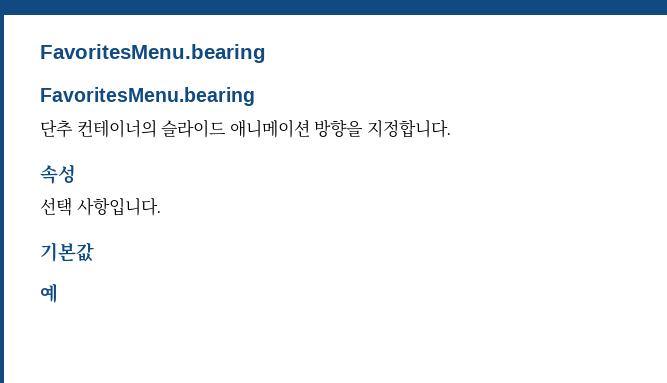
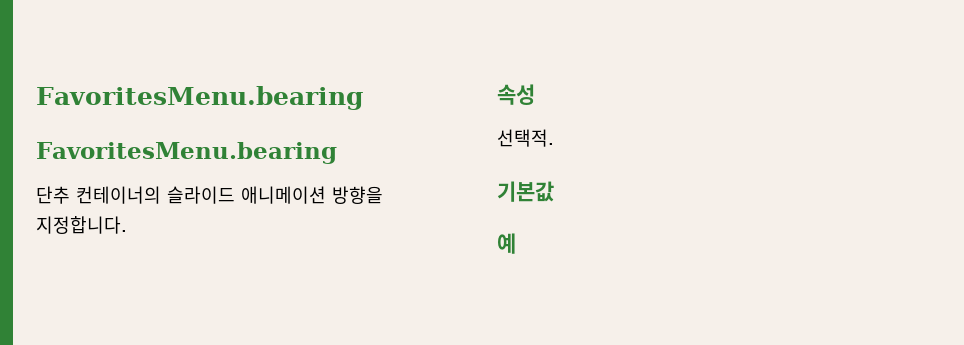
- 선택 사항입니다.
+ 선택적.

